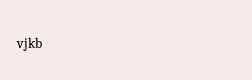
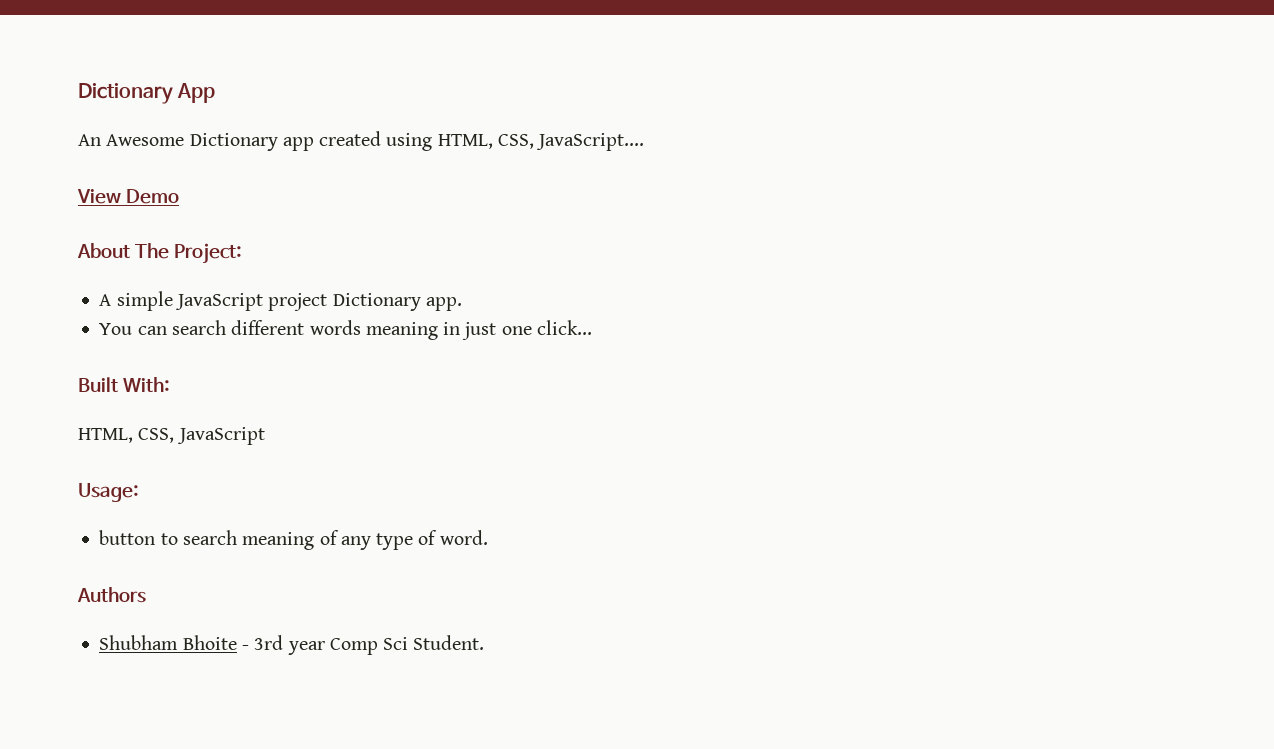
- vjkb
+ Dictionary App
+ An Awesome Dictionary app created using HTML, CSS, JavaScript....
+ View Demo
+ About The Project:
+ A simple JavaScript project Dictionary app.
+ You can search different words meaning in just one click...
+ Built With:
+ HTML, CSS, JavaScript
+ Usage:
+ button to search meaning of any type of word.
+ Authors
+ Shubham Bhoite - 3rd year Comp Sci Student.

